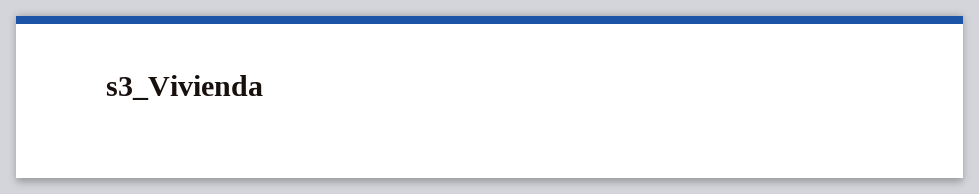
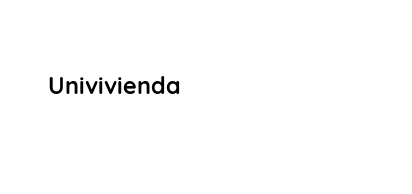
- s3_Vivienda
+ Univivienda

